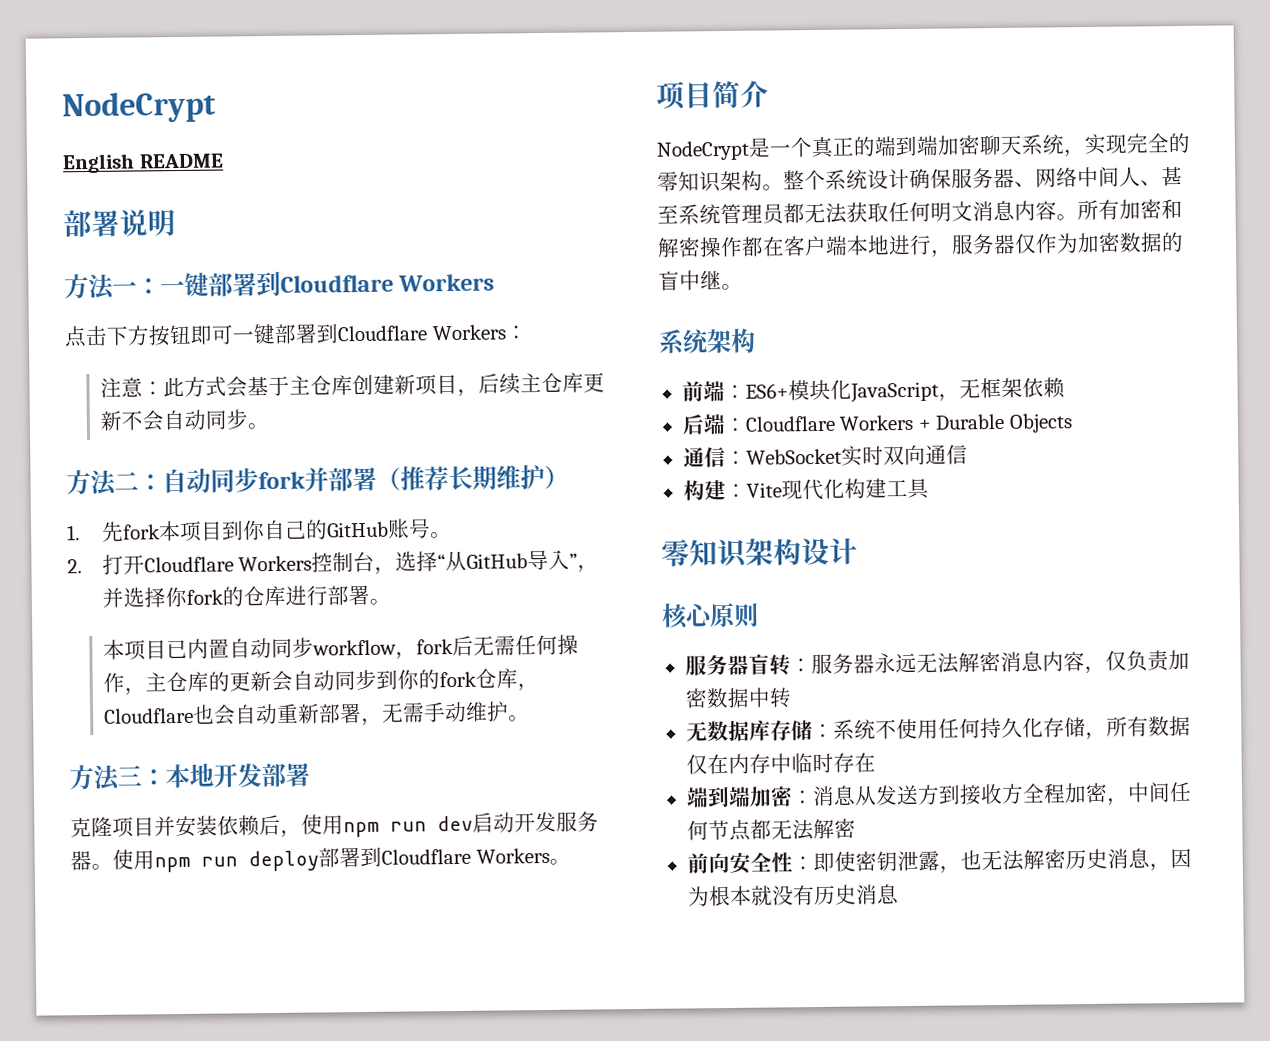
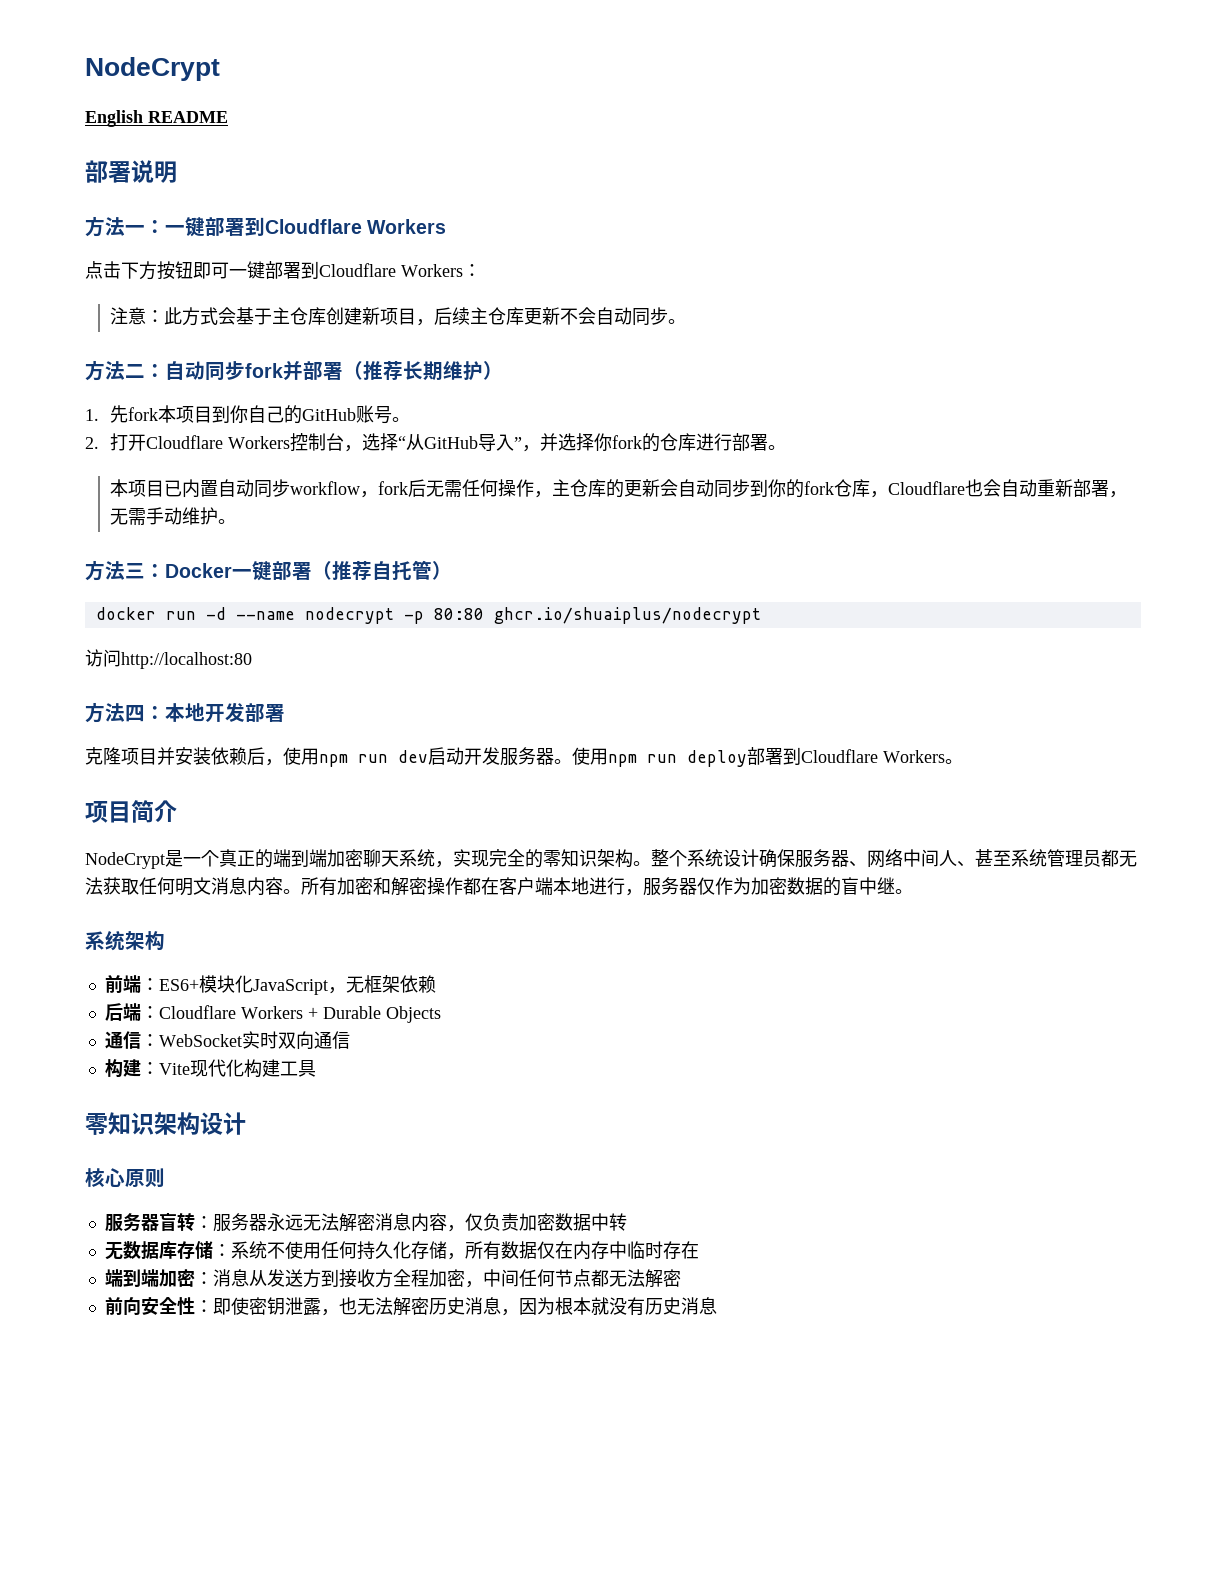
- 方法三：本地开发部署
+ 方法三：Docker一键部署（推荐自托管）
+ docker run -d --name nodecrypt -p 80:80 ghcr.io/shuaiplus/nodecrypt
+ 访问http://localhost:80
+ 方法四：本地开发部署

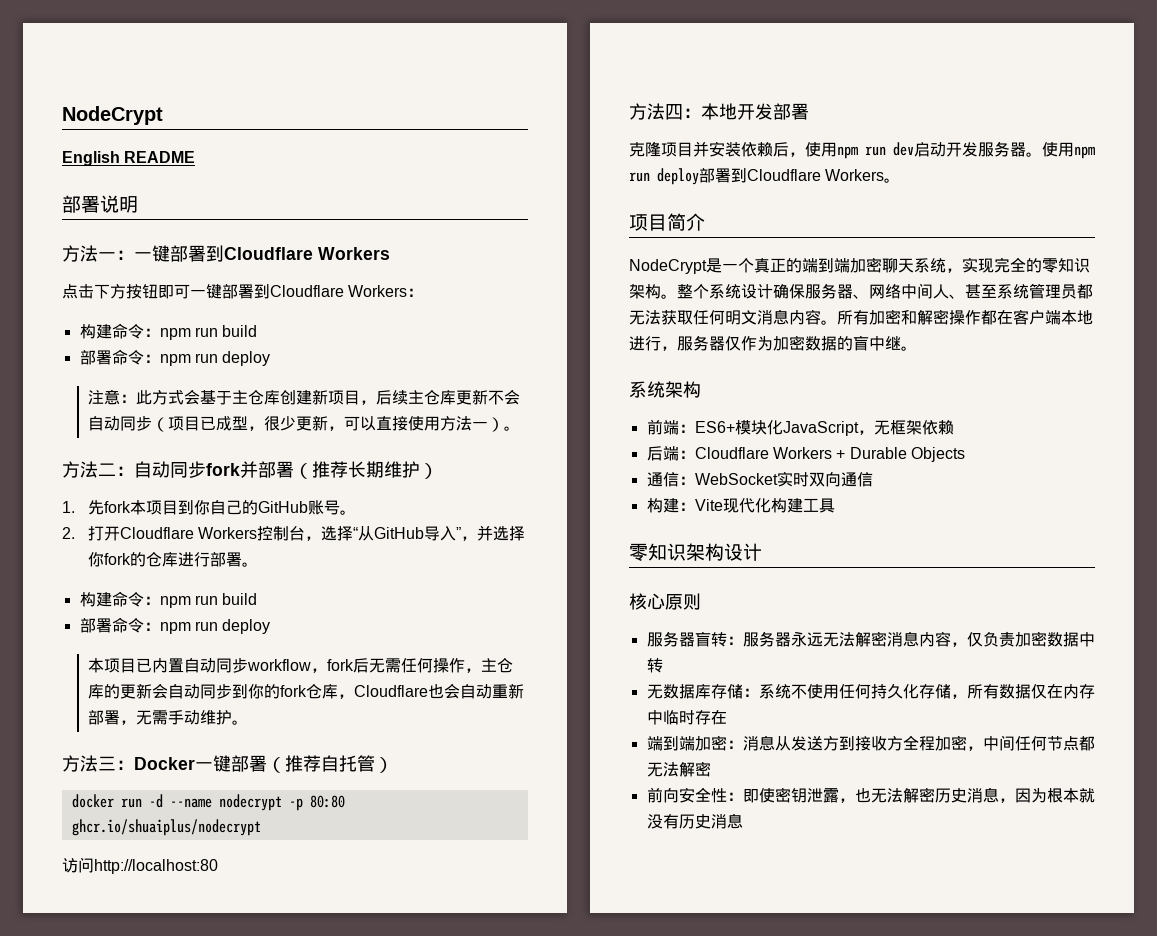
  点击下方按钮即可一键部署到Cloudflare Workers：
+ 构建命令：npm run build
+ 部署命令：npm run deploy
- 注意：此方式会基于主仓库创建新项目，后续主仓库更新不会自动同步。
+ 注意：此方式会基于主仓库创建新项目，后续主仓库更新不会自动同步（项目已成型，很少更新，可以直接使用方法一）。
  2.打开Cloudflare Workers控制台，选择“从GitHub导入”，并选择你fork的仓库进行部署。
+ 构建命令：npm run build
+ 部署命令：npm run deploy

